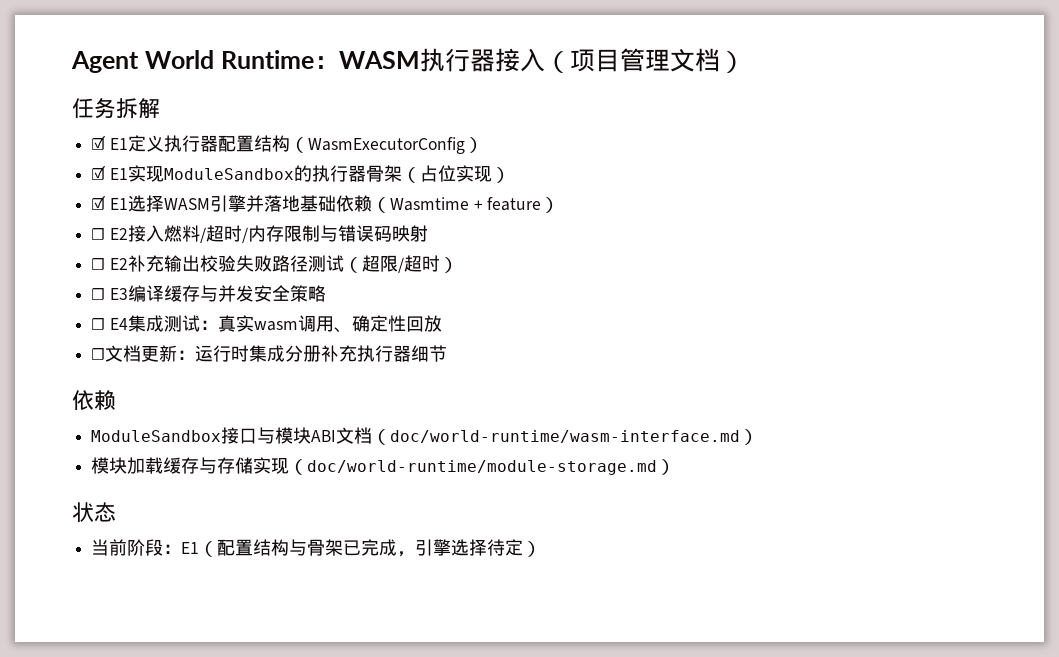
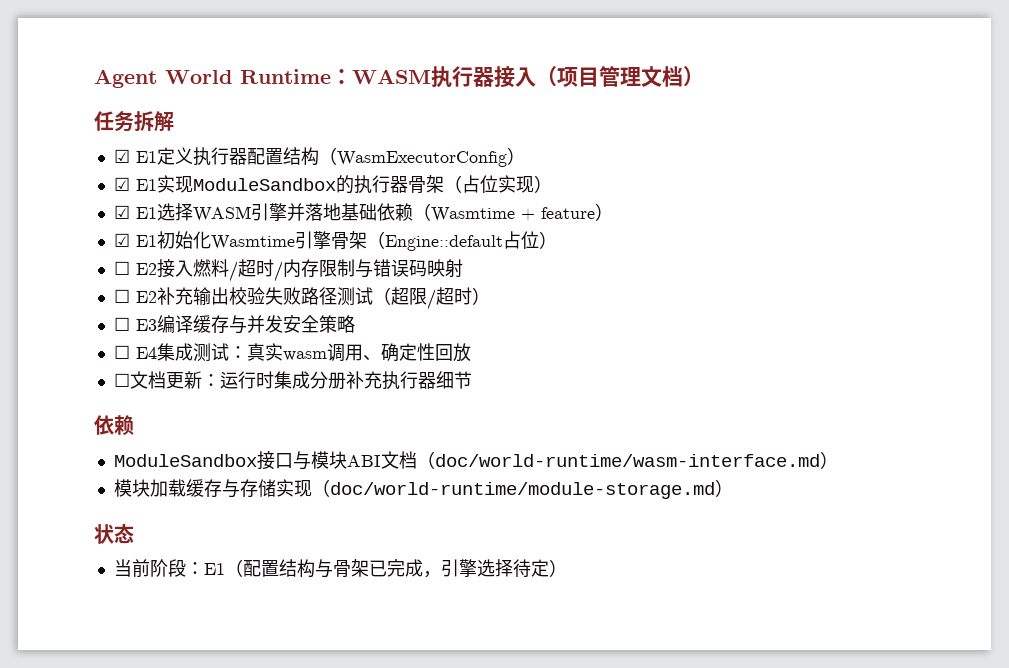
+ ☑ E1初始化Wasmtime引擎骨架（Engine::default占位）

